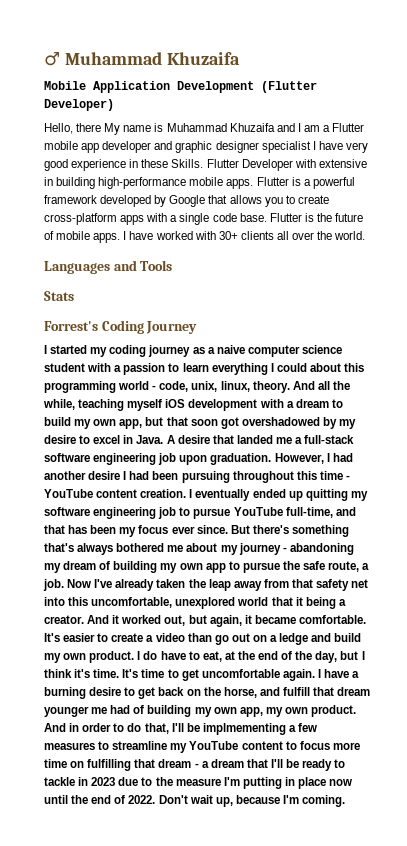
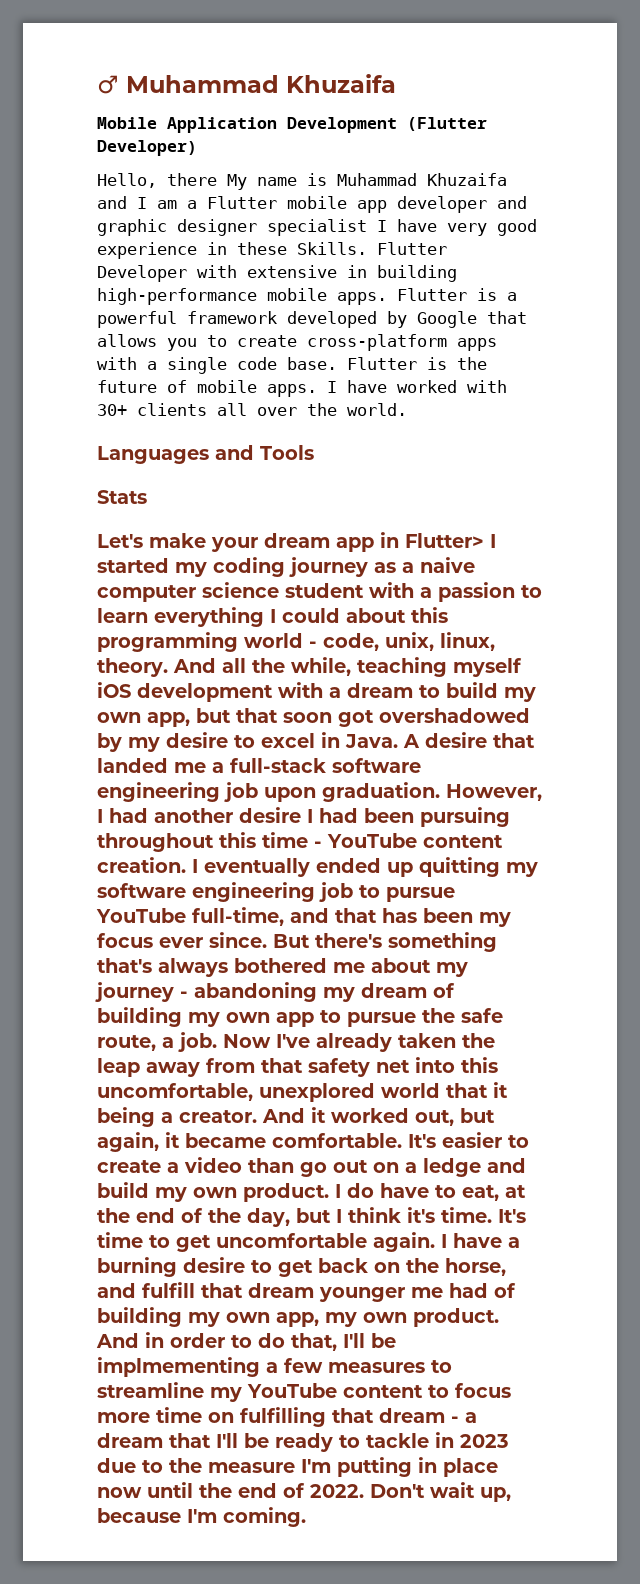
- Forrest's Coding Journey
- I started my coding journey as a naive computer science student with a passion to learn everything I could about this programming world - code, unix, linux, theory.
+ Let's make your dream app in Flutter> I started my coding journey as a naive computer science student with a passion to learn everything I could about this programming world - code, unix, linux, theory.

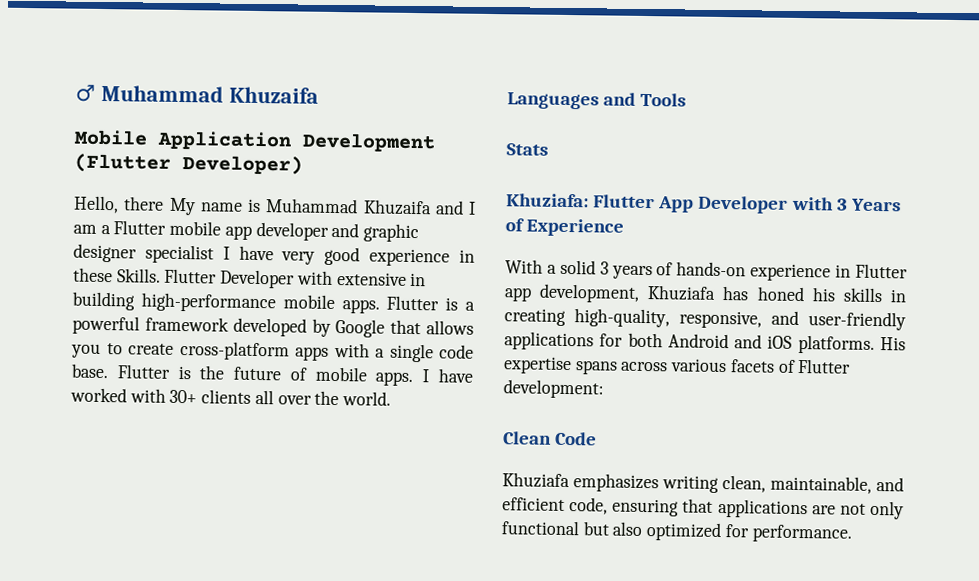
- Let's make your dream app in Flutter> I started my coding journey as a naive computer science student with a passion to learn everything I could about this programming world - code, unix, linux, theory. And all the while, teaching myself iOS development with a dream to build my own app, but that soon got overshadowed by my desire to excel in Java. A desire that landed me a full-stack software engineering job upon graduation. However, I had another desire I had been pursuing throughout this time - YouTube content creation. I eventually ended up quitting my software engineering job to pursue YouTube full-time, and that has been my focus ever since. But there's something that's always bothered me about my journey - abandoning my dream of building my own app to pursue the safe route, a job. Now I've already taken the leap away from that safety net into this uncomfortable, unexplored world that it being a creator. And it worked out, but again, it became comfortable. It's easier to create a video than go out on a ledge and build my own product. I do have to eat, at the end of the day, but I think it's time. It's time to get uncomfortable again. I have a burning desire to get back on the horse, and fulfill that dream younger me had of building my own app, my own product. And in order to do that, I'll be implmementing a few measures to streamline my YouTube content to focus more time on fulfilling that dream - a dream that I'll be ready to tackle in 2023 due to the measure I'm putting in place now until the end of 2022. Don't wait up, because I'm coming.
+ Khuziafa: Flutter App Developer with 3 Years of Experience
+ With a solid 3 years of hands-on experience in Flutter app development, Khuziafa has honed his skills in creating high-quality, responsive, and user-friendly applications for both Android and iOS platforms. His expertise spans across various facets of Flutter development:
+ Clean Code
+ Khuziafa emphasizes writing clean, maintainable, and efficient code, ensuring that applications are not only functional but also optimized for performance.

